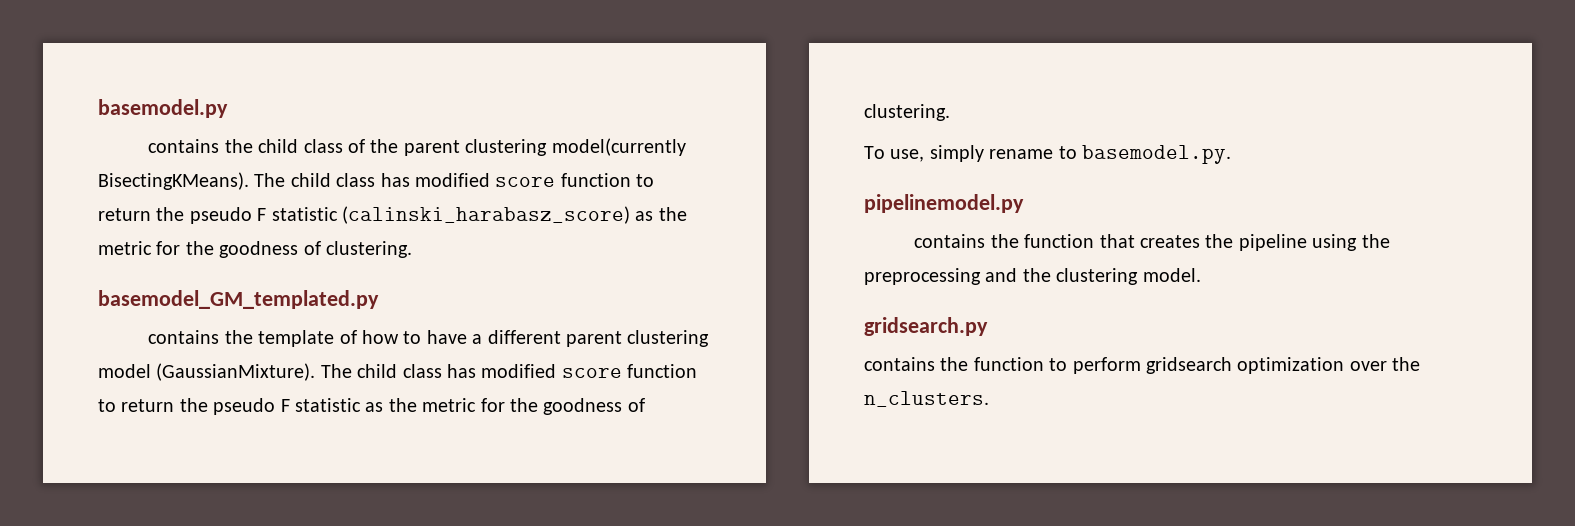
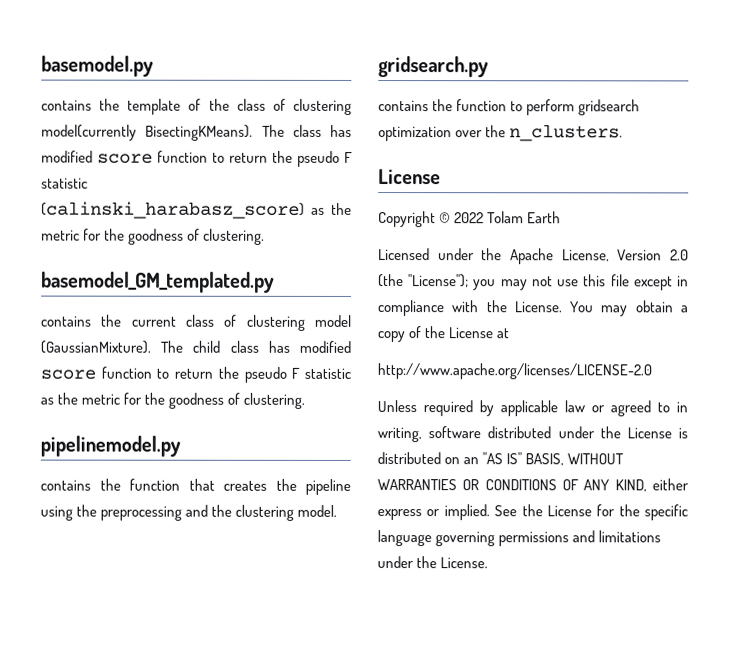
- contains the child class of the parent clustering model(currently BisectingKMeans).
+ contains the template of the class of clustering model(currently BisectingKMeans).
- The child class has modified score function to return the pseudo F statistic (calinski_harabasz_score) as the metric for the goodness of clustering.
+ The class has modified score function to return the pseudo F statistic (calinski_harabasz_score) as the metric for the goodness of clustering.
- contains the template of how to have a different parent clustering model (GaussianMixture).
+ contains the current class of clustering model (GaussianMixture).
- To use, simply rename to basemodel.py.
  contains the function to perform gridsearch optimization over the n_clusters.
+ License
+ Copyright © 2022 Tolam Earth
+ Licensed under the Apache License, Version 2.0 (the "License"); you may not use this file except in compliance with the License. You may obtain a copy of the License at
+ http://www.apache.org/licenses/LICENSE-2.0
+ Unless required by applicable law or agreed to in writing, software distributed under the License is distributed on an "AS IS" BASIS, WITHOUT WARRANTIES OR CONDITIONS OF ANY KIND, either express or implied. See the License for the specific language governing permissions and limitations under the License.

